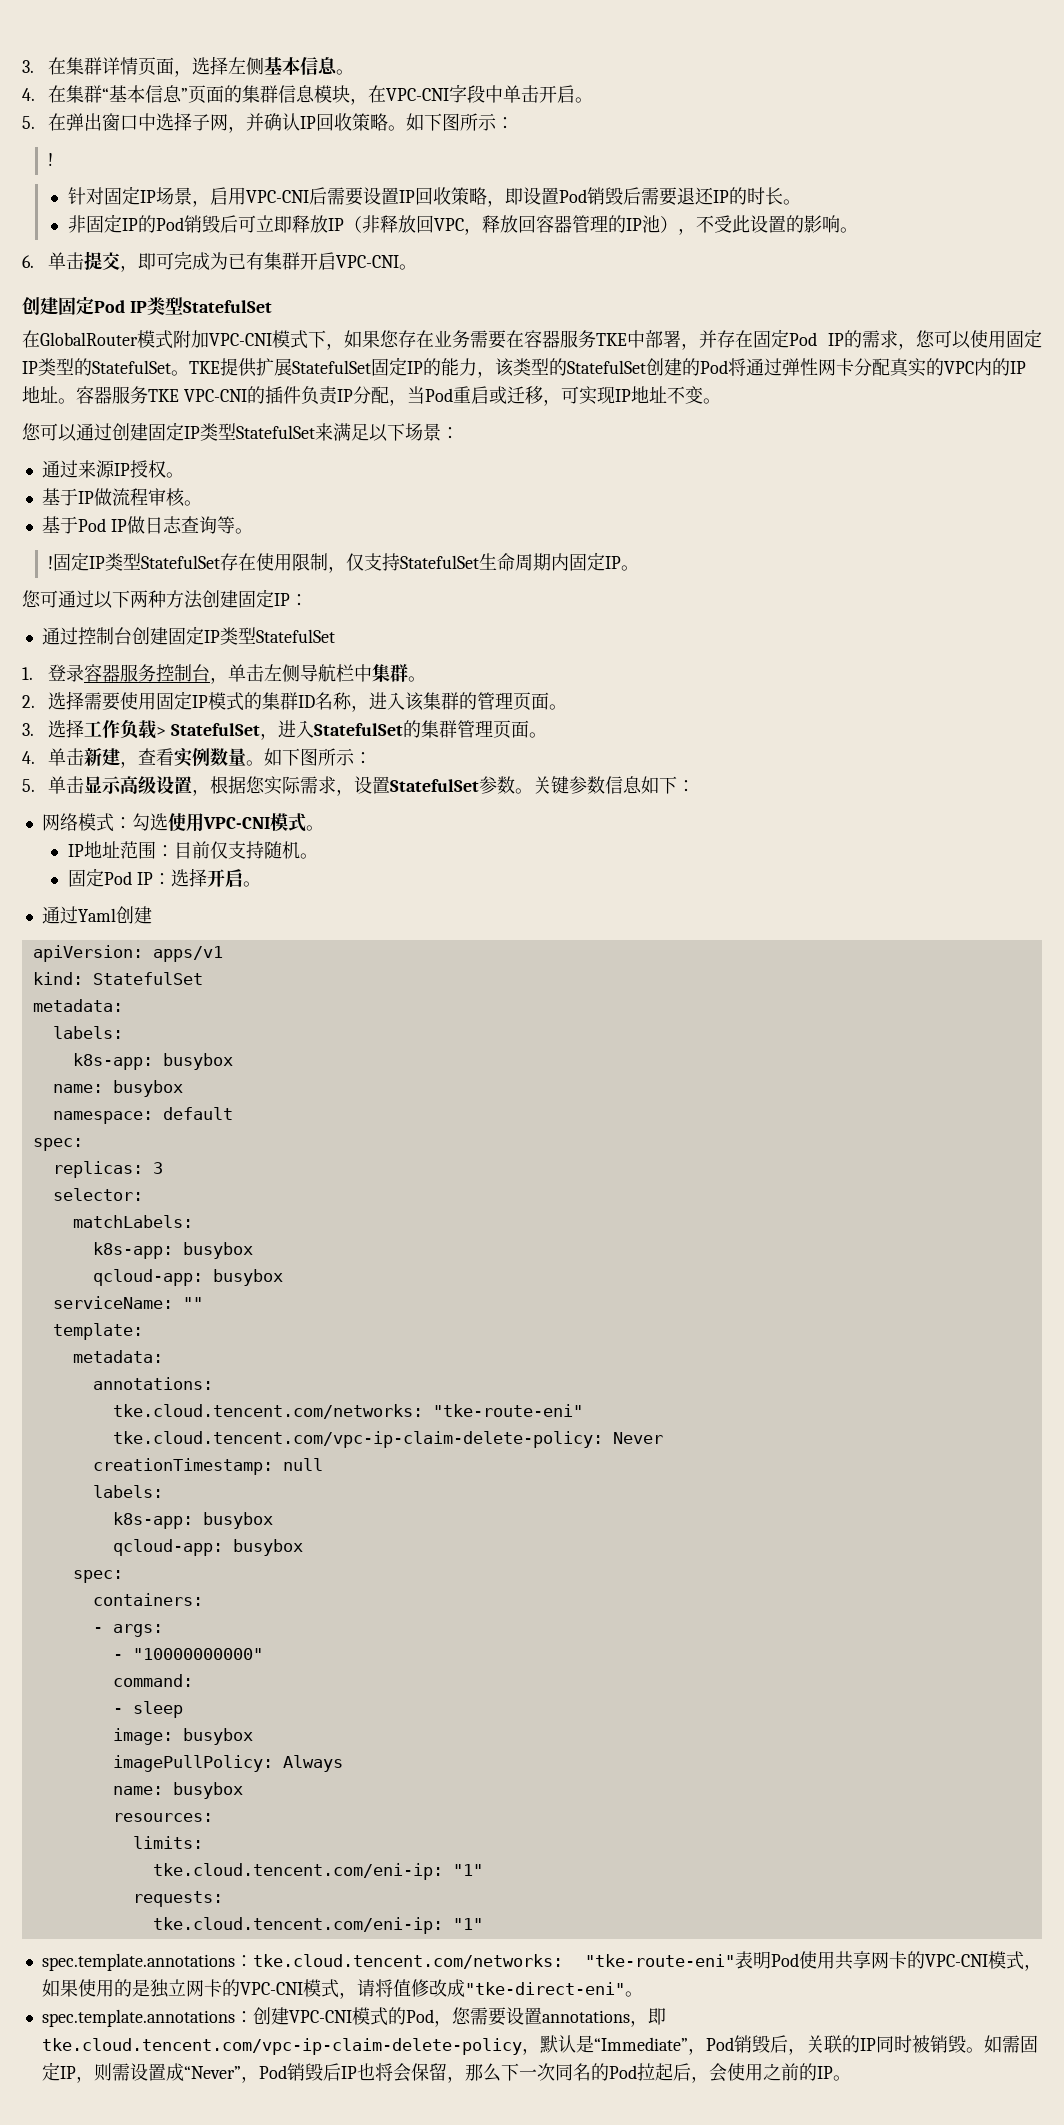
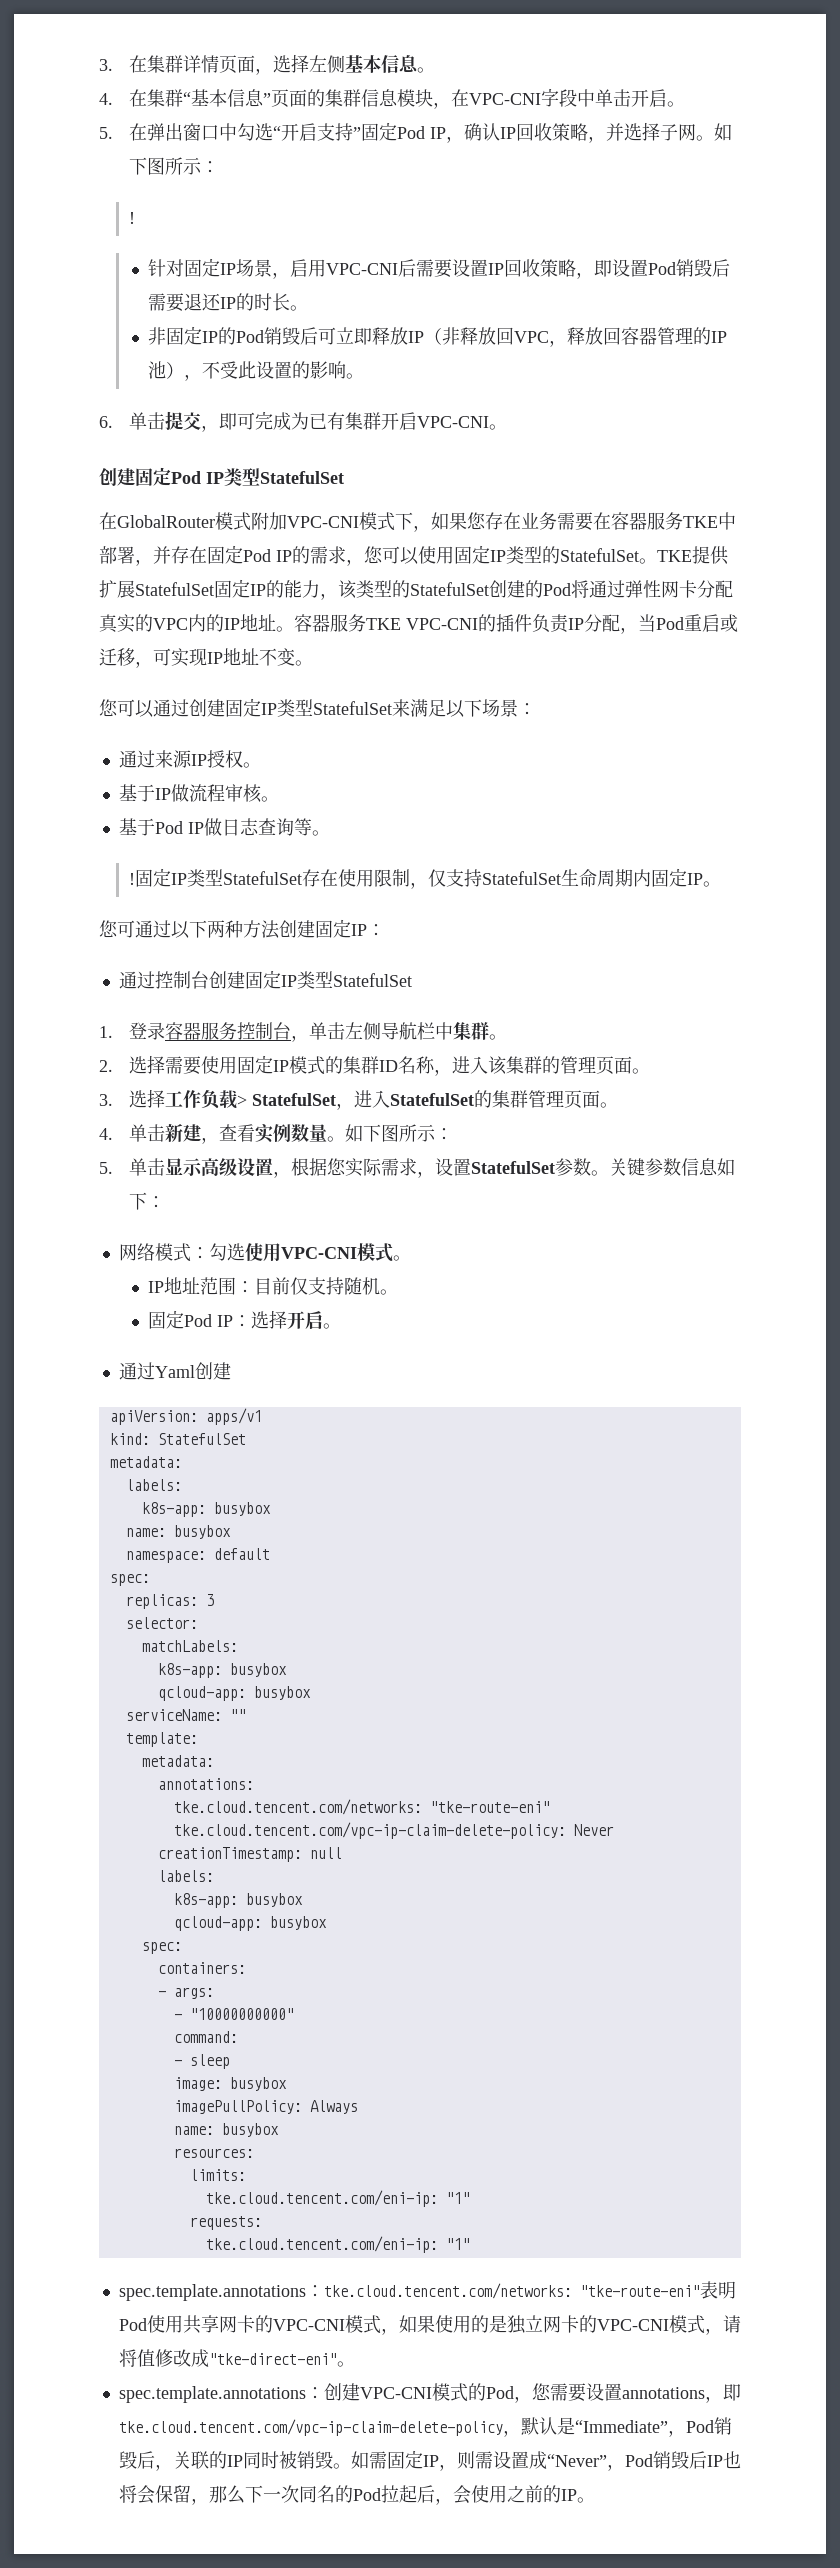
- 5.在弹出窗口中选择子网，并确认IP回收策略。
+ 5.在弹出窗口中勾选“开启支持”固定Pod IP，确认IP回收策略，并选择子网。

